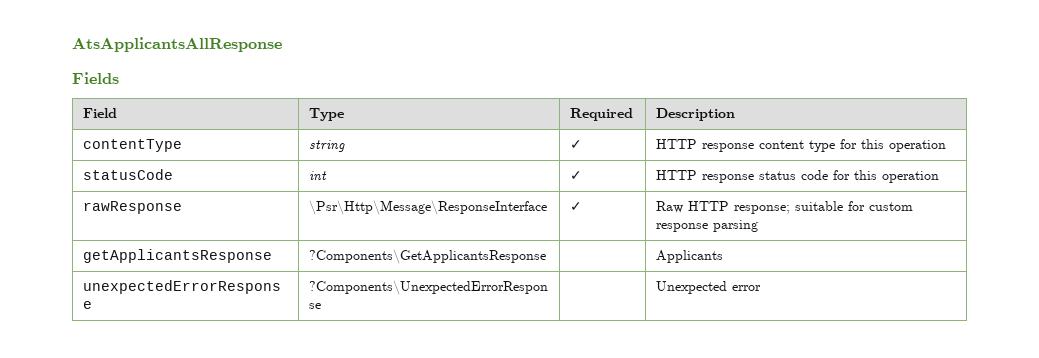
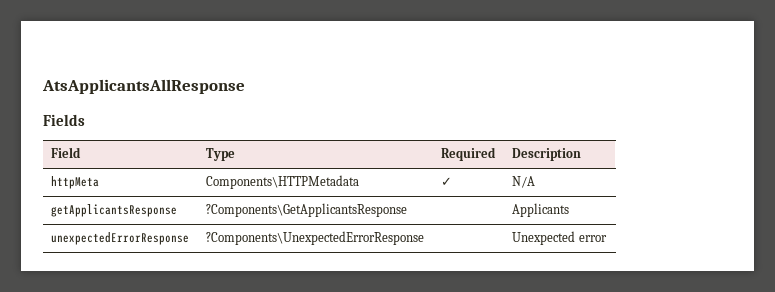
- contentType | string | ✓ | HTTP response content type for this operation
- statusCode | int | ✓ | HTTP response status code for this operation
- rawResponse | \Psr\Http\Message\ResponseInterface | ✓ | Raw HTTP response; suitable for custom response parsing
+ httpMeta | Components\HTTPMetadata | ✓ | N/A

